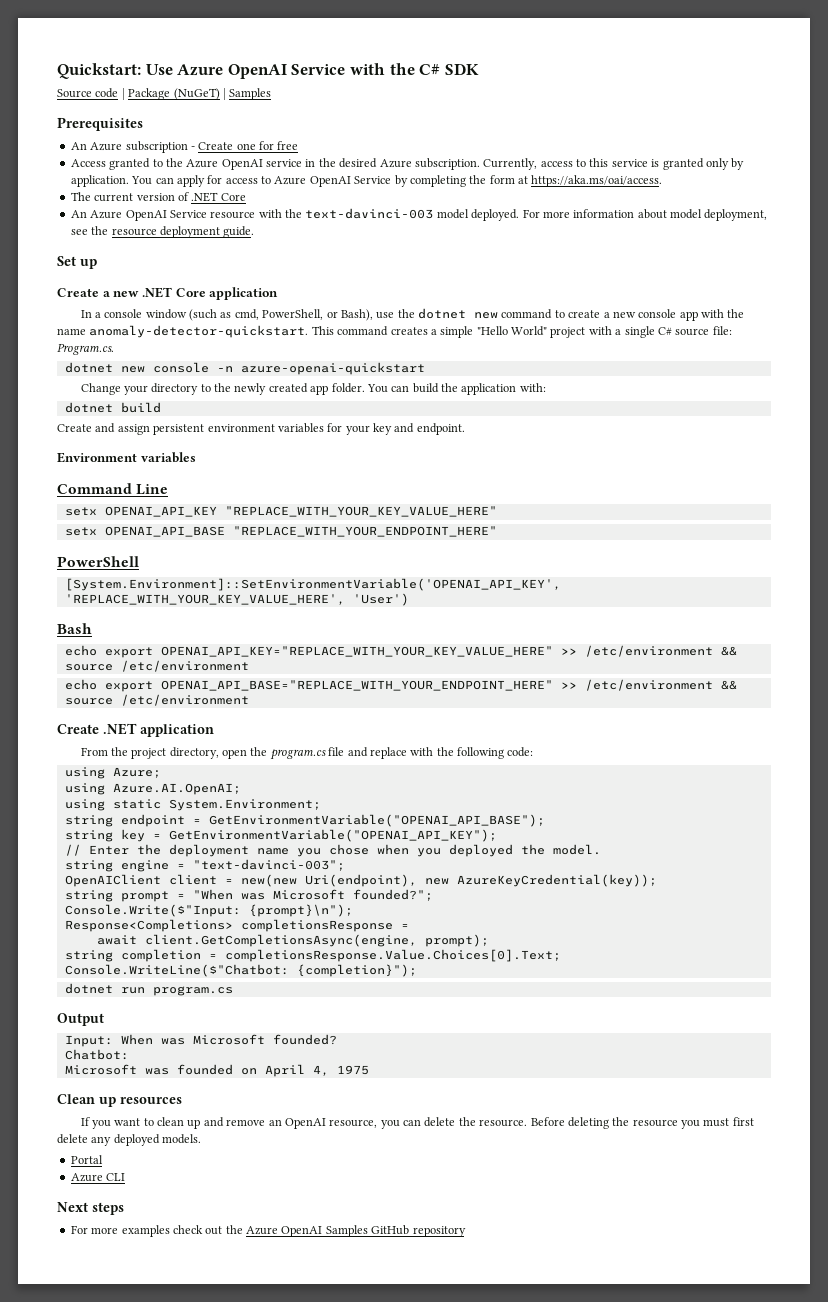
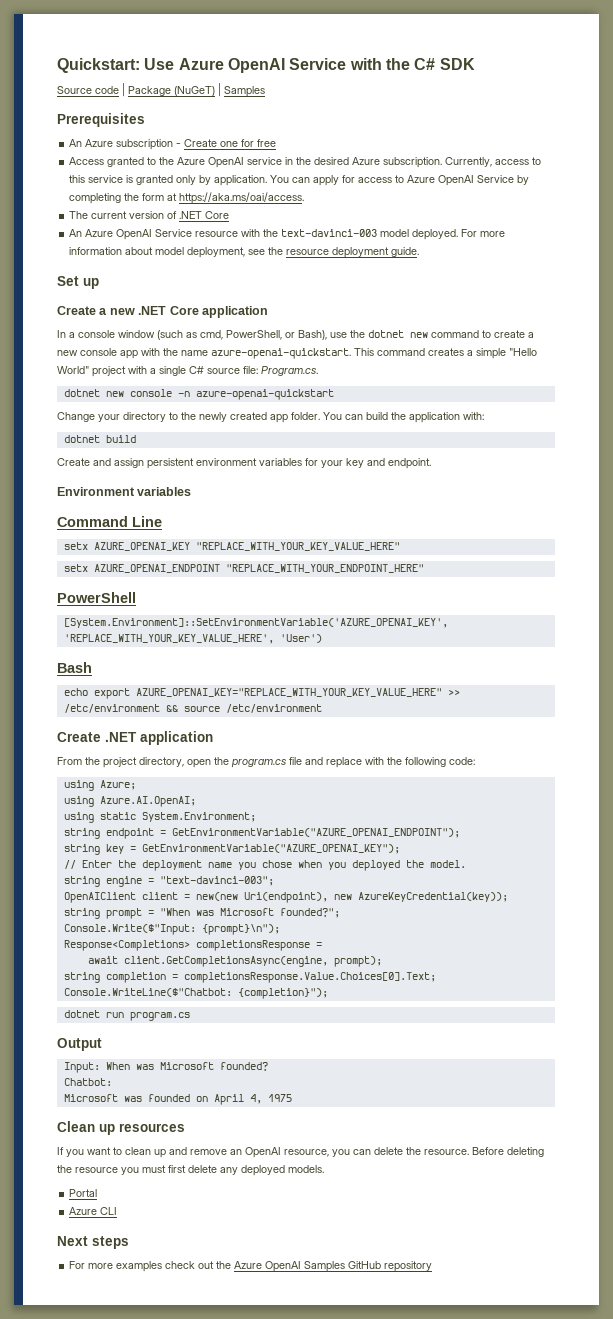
- In a console window (such as cmd, PowerShell, or Bash), use the dotnet new command to create a new console app with the name anomaly-detector-quickstart.
+ In a console window (such as cmd, PowerShell, or Bash), use the dotnet new command to create a new console app with the name azure-openai-quickstart.
- setx OPENAI_API_KEY "REPLACE_WITH_YOUR_KEY_VALUE_HERE"
+ setx AZURE_OPENAI_KEY "REPLACE_WITH_YOUR_KEY_VALUE_HERE"
- setx OPENAI_API_BASE "REPLACE_WITH_YOUR_ENDPOINT_HERE"
+ setx AZURE_OPENAI_ENDPOINT "REPLACE_WITH_YOUR_ENDPOINT_HERE"
- [System.Environment]::SetEnvironmentVariable('OPENAI_API_KEY', 'REPLACE_WITH_YOUR_KEY_VALUE_HERE', 'User')
+ [System.Environment]::SetEnvironmentVariable('AZURE_OPENAI_KEY', 'REPLACE_WITH_YOUR_KEY_VALUE_HERE', 'User')
- echo export OPENAI_API_KEY="REPLACE_WITH_YOUR_KEY_VALUE_HERE" >> /etc/environment && source /etc/environment
- echo export OPENAI_API_BASE="REPLACE_WITH_YOUR_ENDPOINT_HERE" >> /etc/environment && source /etc/environment
+ echo export AZURE_OPENAI_KEY="REPLACE_WITH_YOUR_KEY_VALUE_HERE" >> /etc/environment && source /etc/environment
- string endpoint = GetEnvironmentVariable("OPENAI_API_BASE");
+ string endpoint = GetEnvironmentVariable("AZURE_OPENAI_ENDPOINT");
- string key = GetEnvironmentVariable("OPENAI_API_KEY");
+ string key = GetEnvironmentVariable("AZURE_OPENAI_KEY");

